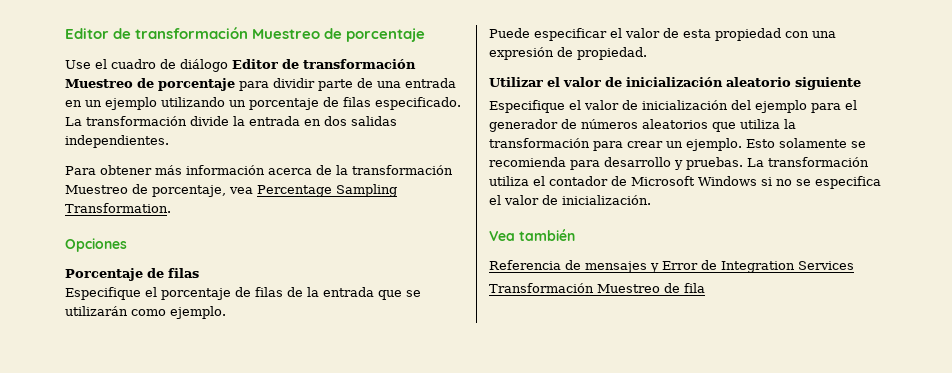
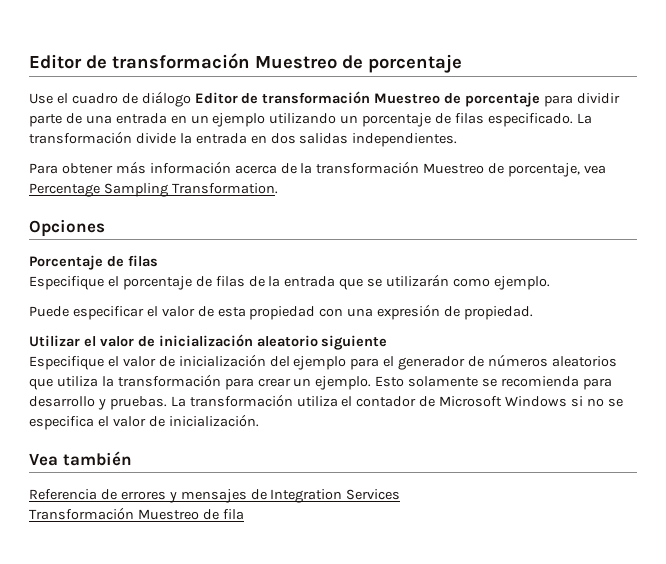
- Referencia de mensajes y Error de Integration Services
+ Referencia de errores y mensajes de Integration Services

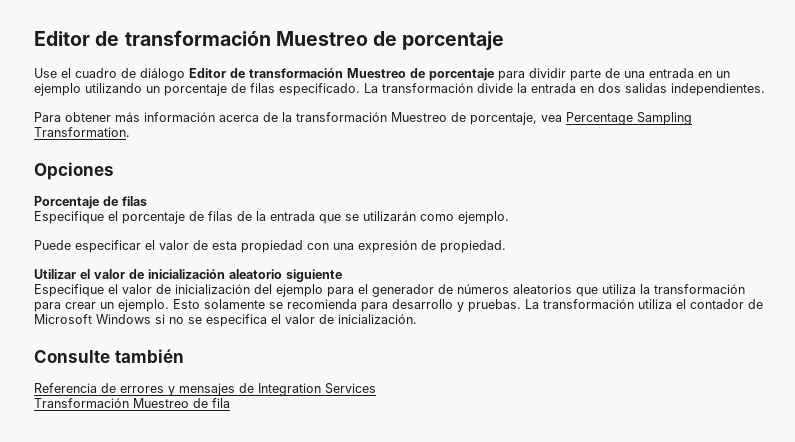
- Vea también
+ Consulte también

